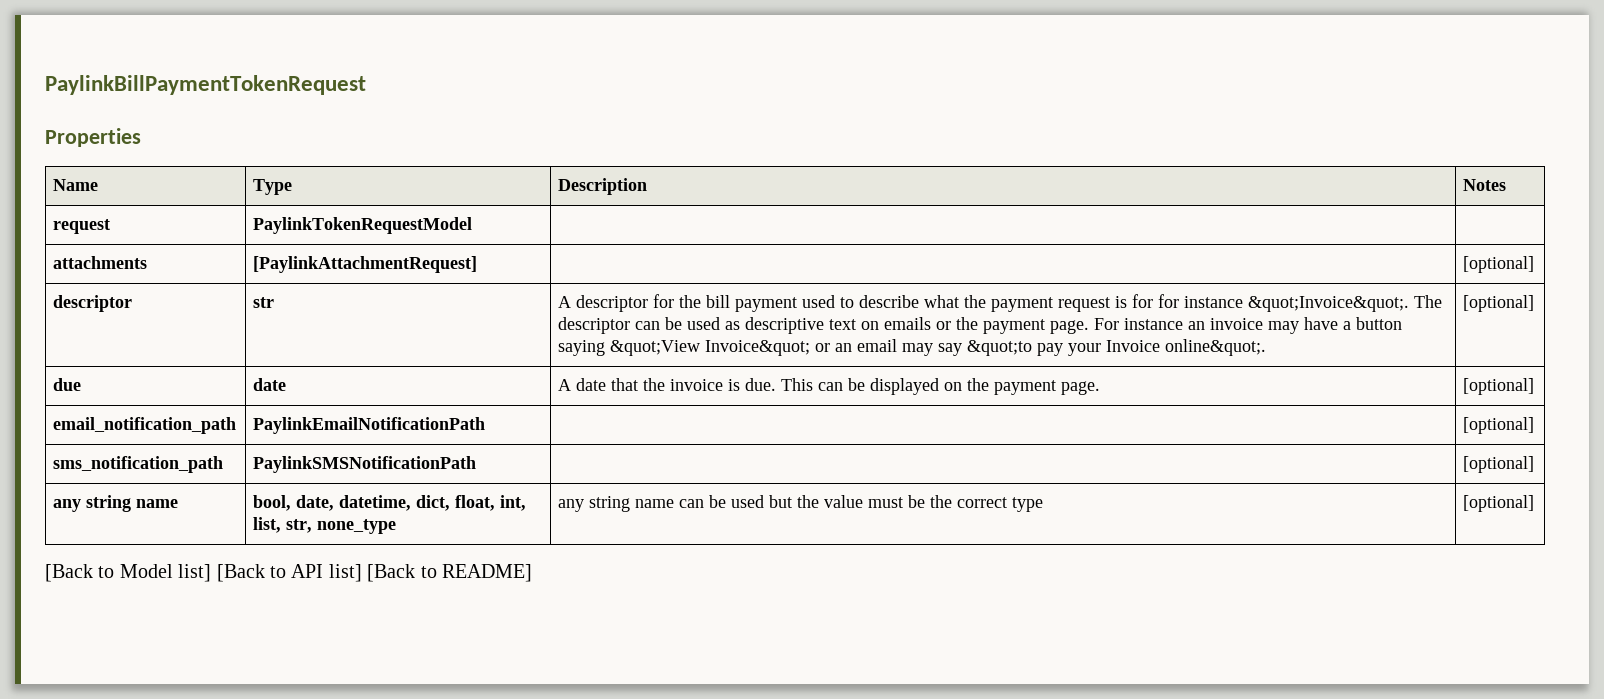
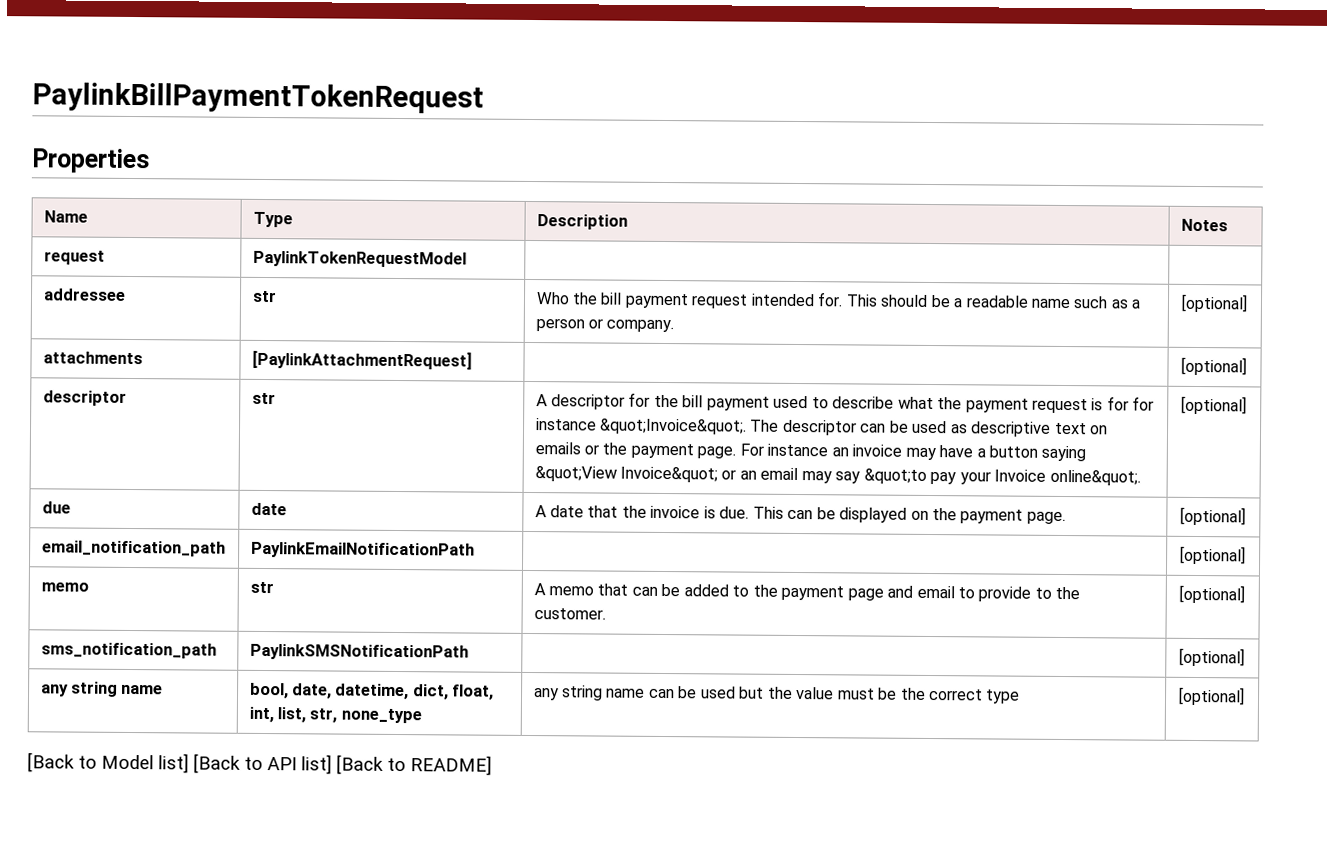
+ addressee | str | Who the bill payment request intended for. This should be a readable name such as a person or company. | [optional]
+ memo | str | A memo that can be added to the payment page and email to provide to the customer. | [optional]

